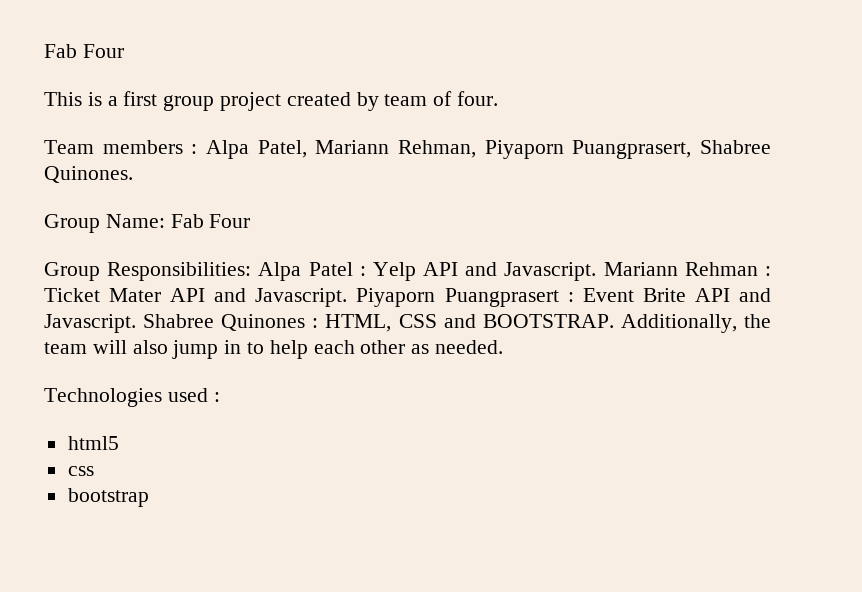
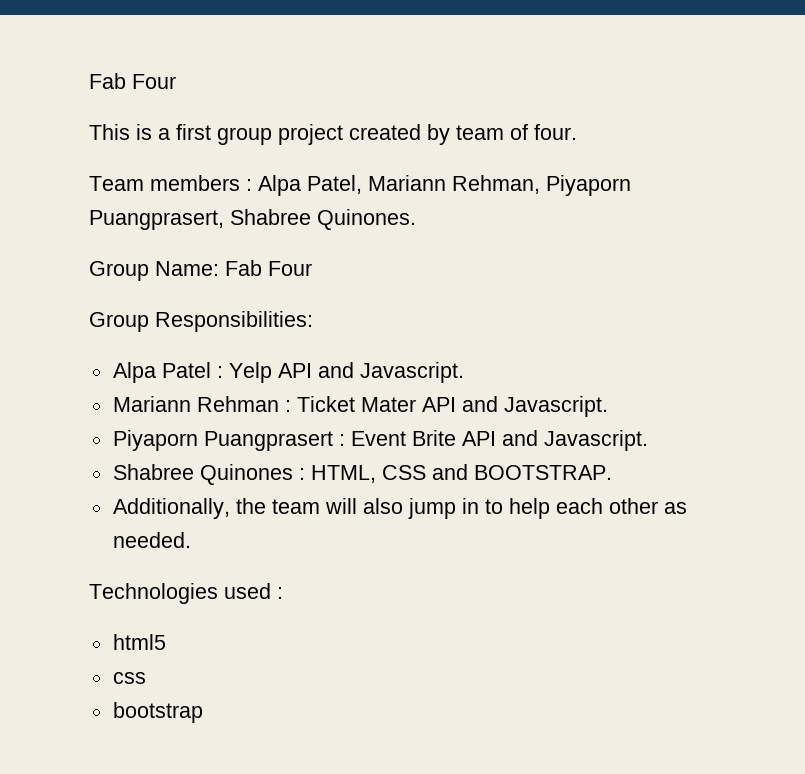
- Group Responsibilities: Alpa Patel : Yelp API and Javascript. Mariann Rehman : Ticket Mater API and Javascript. Piyaporn Puangprasert : Event Brite API and Javascript. Shabree Quinones : HTML, CSS and BOOTSTRAP. Additionally, the team will also jump in to help each other as needed.
+ Group Responsibilities:
+ Alpa Patel : Yelp API and Javascript.
+ Mariann Rehman : Ticket Mater API and Javascript.
+ Piyaporn Puangprasert : Event Brite API and Javascript.
+ Shabree Quinones : HTML, CSS and BOOTSTRAP.
+ Additionally, the team will also jump in to help each other as needed.

